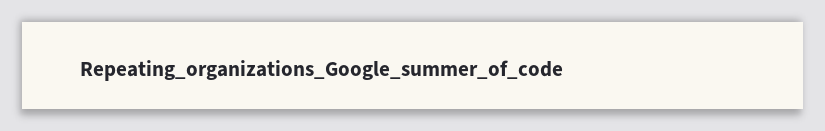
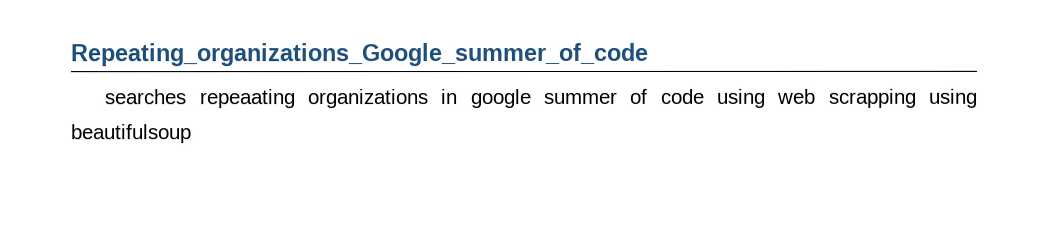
+ searches repeaating organizations in google summer of code using web scrapping using beautifulsoup

